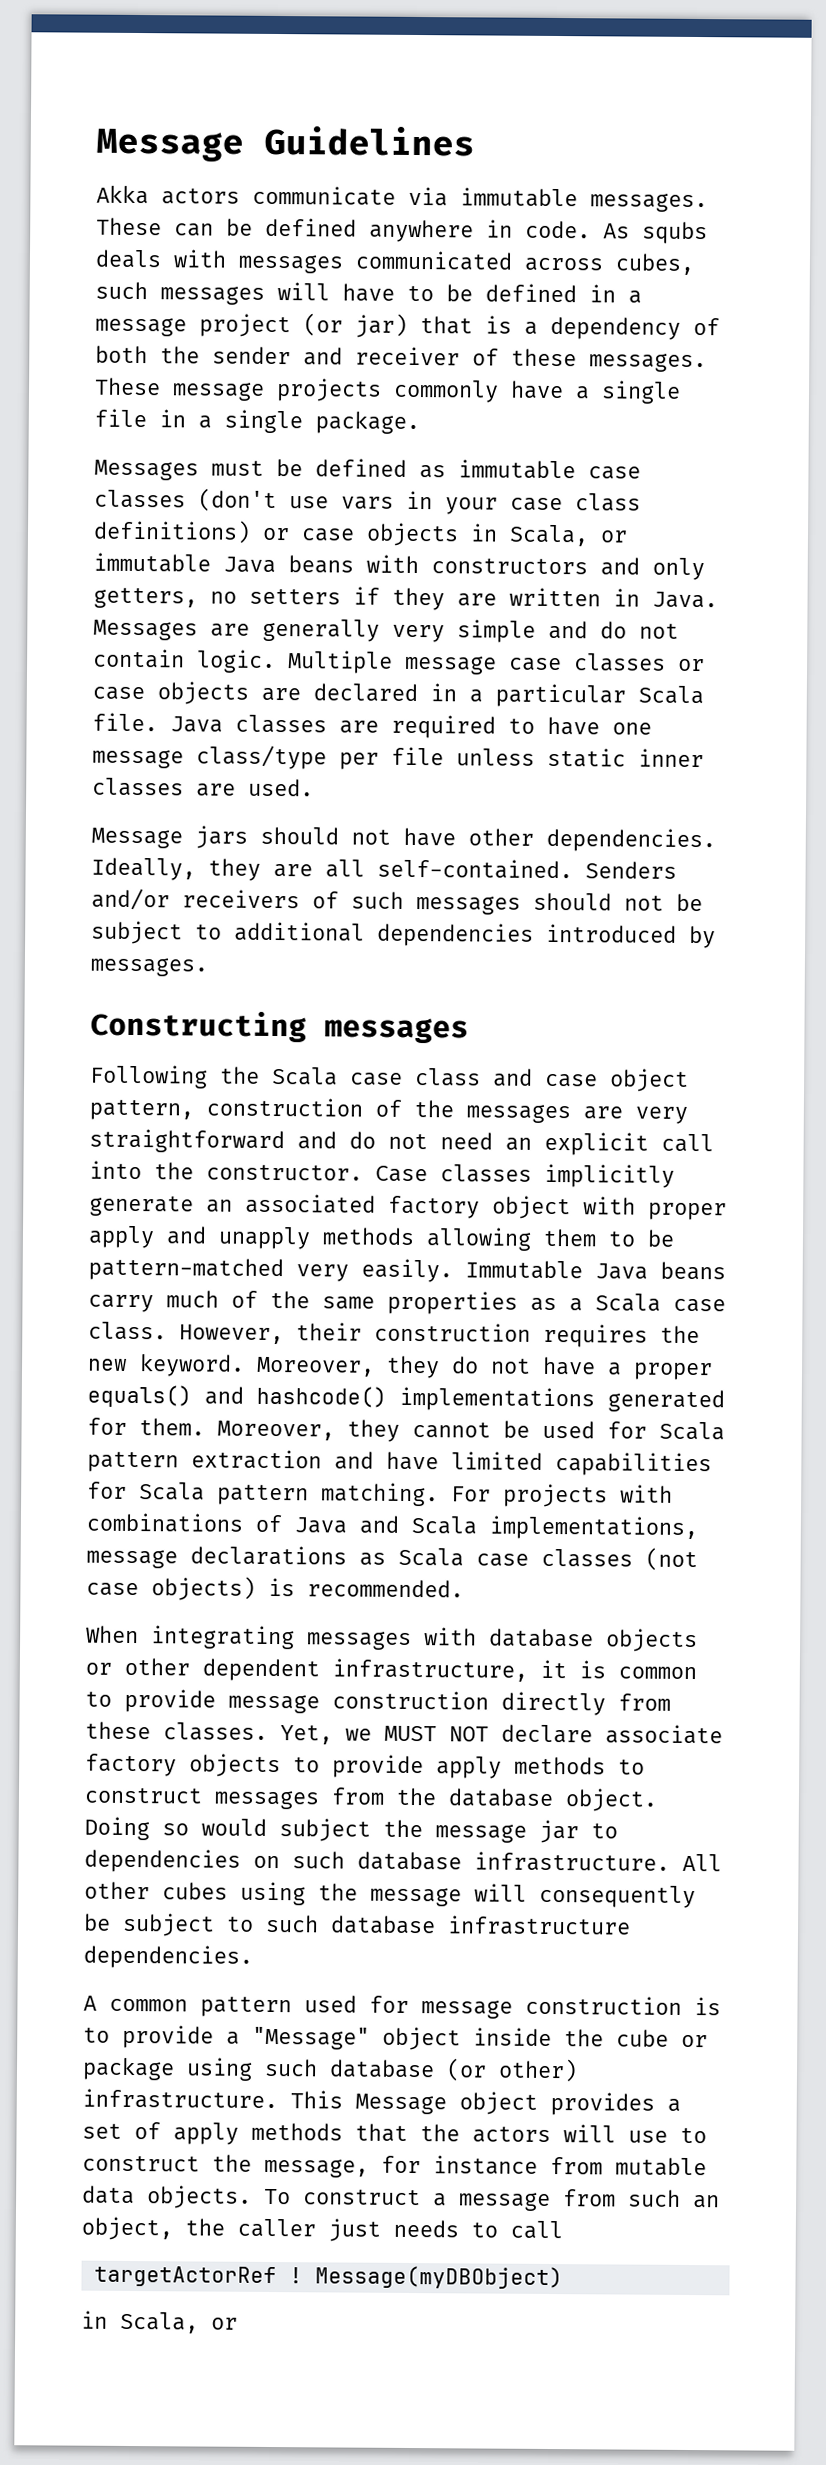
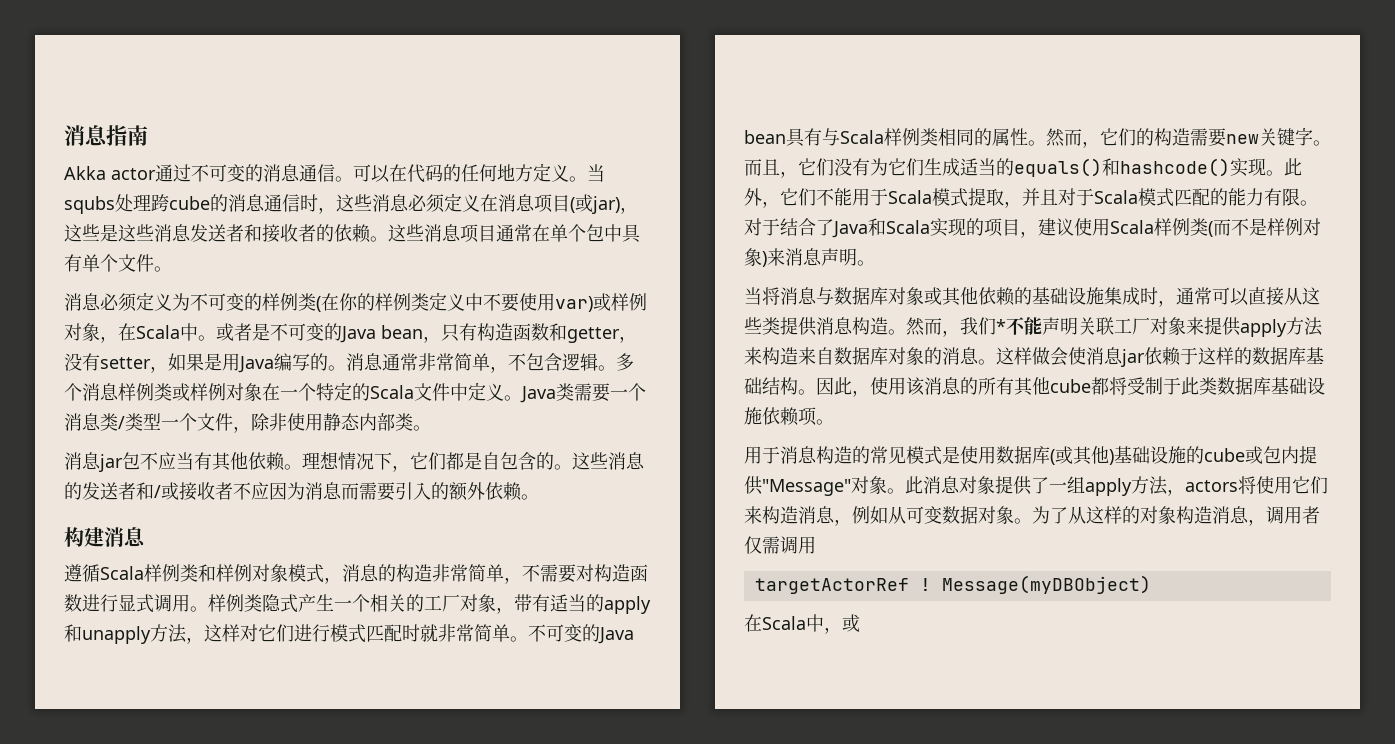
- Message Guidelines
+ 消息指南
- Akka actors communicate via immutable messages. These can be defined anywhere in code. As squbs deals with messages communicated across cubes, such messages will have to be defined in a message project (or jar) that is a dependency of both the sender and receiver of these messages. These message projects commonly have a single file in a single package.
- Messages must be defined as immutable case classes (don't use vars in your case class definitions) or case objects in Scala, or immutable Java beans with constructors and only getters, no setters if they are written in Java. Messages are generally very simple and do not contain logic. Multiple message case classes or case objects are declared in a particular Scala file. Java classes are required to have one message class/type per file unless static inner classes are used.
- Message jars should not have other dependencies. Ideally, they are all self-contained. Senders and/or receivers of such messages should not be subject to additional dependencies introduced by messages.
- Constructing messages
- Following the Scala case class and case object pattern, construction of the messages are very straightforward and do not need an explicit call into the constructor. Case classes implicitly generate an associated factory object with proper apply and unapply methods allowing them to be pattern-matched very easily. Immutable Java beans carry much of the same properties as a Scala case class. However, their construction requires the new keyword. Moreover, they do not have a proper equals() and hashcode() implementations generated for them. Moreover, they cannot be used for Scala pattern extraction and have limited capabilities for Scala pattern matching. For projects with combinations of Java and Scala implementations, message declarations as Scala case classes (not case objects) is recommended.
- When integrating messages with database objects or other dependent infrastructure, it is common to provide message construction directly from these classes. Yet, we MUST NOT declare associate factory objects to provide apply methods to construct messages from the database object. Doing so would subject the message jar to dependencies on such database infrastructure. All other cubes using the message will consequently be subject to such database infrastructure dependencies.
- A common pattern used for message construction is to provide a "Message" object inside the cube or package using such database (or other) infrastructure. This Message object provides a set of apply methods that the actors will use to construct the message, for instance from mutable data objects. To construct a message from such an object, the caller just needs to call
+ Akka actor通过不可变的消息通信。可以在代码的任何地方定义。当squbs处理跨cube的消息通信时，这些消息必须定义在消息项目(或jar)，这些是这些消息发送者和接收者的依赖。这些消息项目通常在单个包中具有单个文件。
+ 消息必须定义为不可变的样例类(在你的样例类定义中不要使用var)或样例对象，在Scala中。或者是不可变的Java bean，只有构造函数和getter，没有setter，如果是用Java编写的。消息通常非常简单，不包含逻辑。多个消息样例类或样例对象在一个特定的Scala文件中定义。Java类需要一个消息类/类型一个文件，除非使用静态内部类。
+ 消息jar包不应当有其他依赖。理想情况下，它们都是自包含的。这些消息的发送者和/或接收者不应因为消息而需要引入的额外依赖。
+ 构建消息
+ 遵循Scala样例类和样例对象模式，消息的构造非常简单，不需要对构造函数进行显式调用。样例类隐式产生一个相关的工厂对象，带有适当的apply和unapply方法，这样对它们进行模式匹配时就非常简单。不可变的Java bean具有与Scala样例类相同的属性。然而，它们的构造需要new关键字。而且，它们没有为它们生成适当的equals()和hashcode()实现。此外，它们不能用于Scala模式提取，并且对于Scala模式匹配的能力有限。对于结合了Java和Scala实现的项目，建议使用Scala样例类(而不是样例对象)来消息声明。
+ 当将消息与数据库对象或其他依赖的基础设施集成时，通常可以直接从这些类提供消息构造。然而，我们*不能声明关联工厂对象来提供apply方法来构造来自数据库对象的消息。这样做会使消息jar依赖于这样的数据库基础结构。因此，使用该消息的所有其他cube都将受制于此类数据库基础设施依赖项。
+ 用于消息构造的常见模式是使用数据库(或其他)基础设施的cube或包内提供"Message"对象。此消息对象提供了一组apply方法，actors将使用它们来构造消息，例如从可变数据对象。为了从这样的对象构造消息，调用者仅需调用
  Message(myDBObject)
- in Scala, or
+ 在Scala中，或

